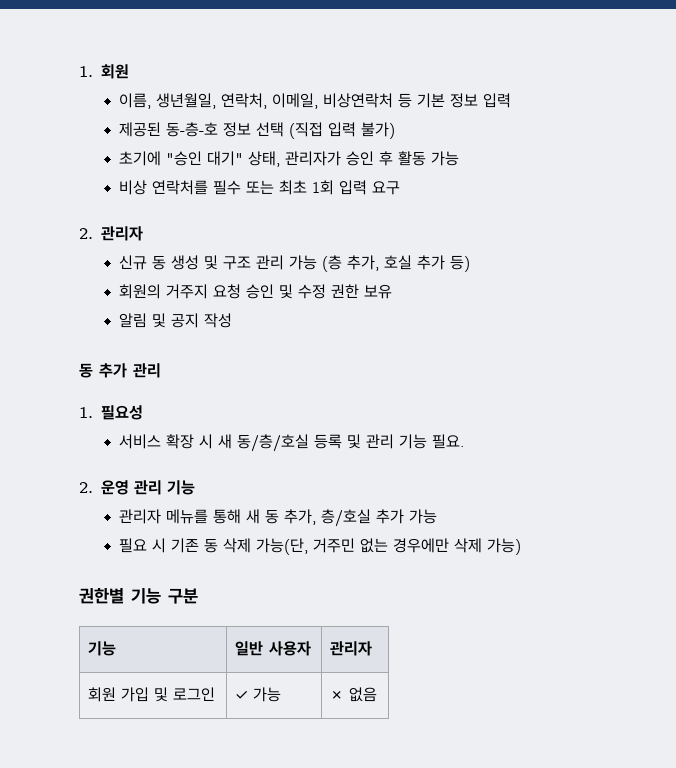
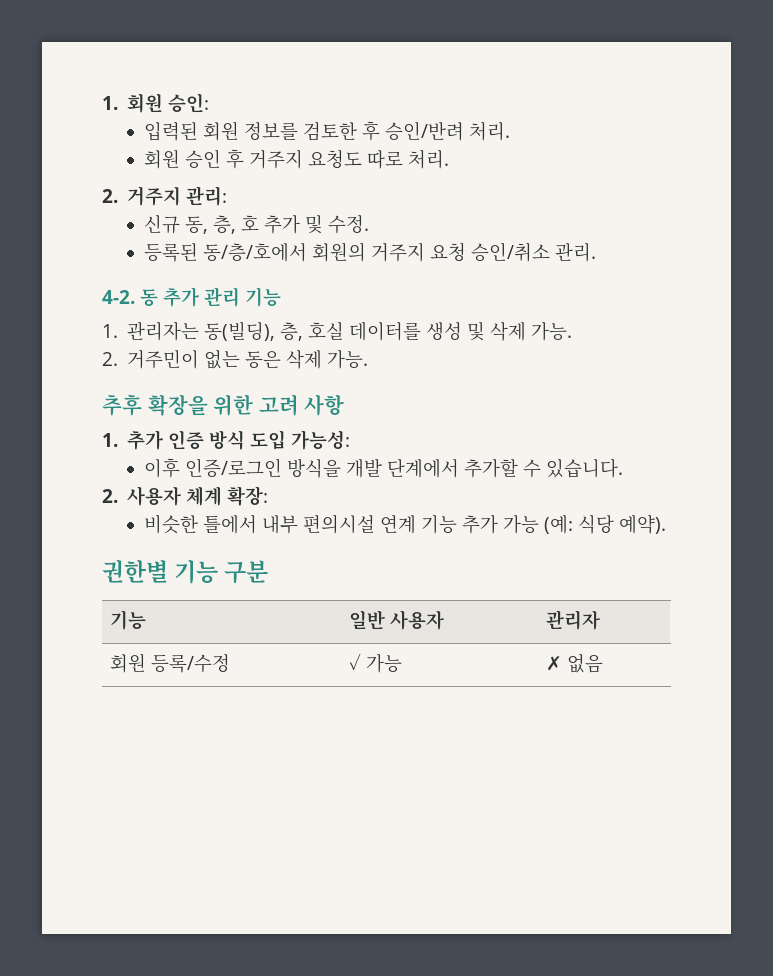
- 1. 회원
- 이름, 생년월일, 연락처, 이메일, 비상연락처 등 기본 정보 입력
- 제공된 동-층-호 정보 선택 (직접 입력 불가)
- 초기에 "승인 대기" 상태, 관리자가 승인 후 활동 가능
- 비상 연락처를 필수 또는 최초 1회 입력 요구
- 2. 관리자
+ 1. 회원 승인:
+ 입력된 회원 정보를 검토한 후 승인/반려 처리.
+ 회원 승인 후 거주지 요청도 따로 처리.
+ 2. 거주지 관리:
- 신규 동 생성 및 구조 관리 가능 (층 추가, 호실 추가 등)
- 회원의 거주지 요청 승인 및 수정 권한 보유
- 알림 및 공지 작성
- 동 추가 관리
- 1. 필요성
- 서비스 확장 시 새 동/층/호실 등록 및 관리 기능 필요.
- 2. 운영 관리 기능
- 관리자 메뉴를 통해 새 동 추가, 층/호실 추가 가능
- 필요 시 기존 동 삭제 가능(단, 거주민 없는 경우에만 삭제 가능)
+ 신규 동, 층, 호 추가 및 수정.
+ 등록된 동/층/호에서 회원의 거주지 요청 승인/취소 관리.
+ 4-2. 동 추가 관리 기능
+ 1. 관리자는 동(빌딩), 층, 호실 데이터를 생성 및 삭제 가능.
+ 2. 거주민이 없는 동은 삭제 가능.
+ 추후 확장을 위한 고려 사항
+ 1. 추가 인증 방식 도입 가능성:
+ 이후 인증/로그인 방식을 개발 단계에서 추가할 수 있습니다.
+ 2. 사용자 체계 확장:
+ 비슷한 틀에서 내부 편의시설 연계 기능 추가 가능 (예: 식당 예약).
- 회원 가입 및 로그인 | ✓ 가능 | ✗ 없음
+ 회원 등록/수정 | ✓ 가능 | ✗ 없음

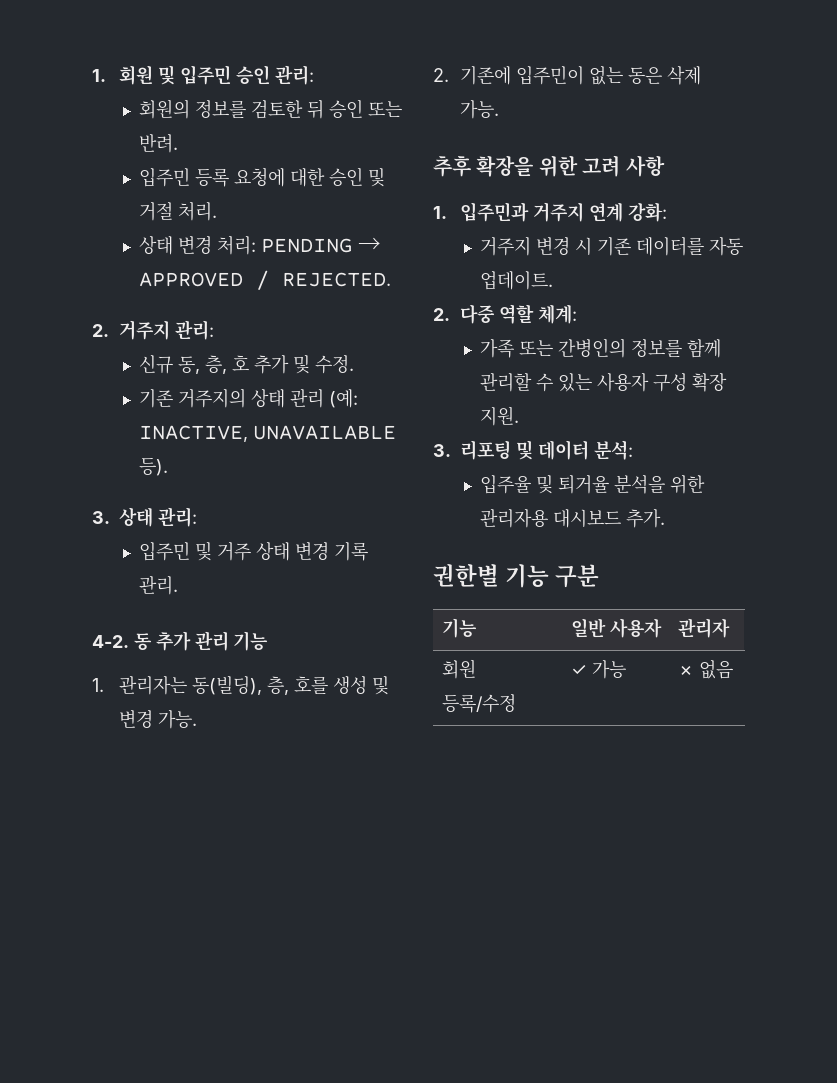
- 1. 회원 승인:
- 입력된 회원 정보를 검토한 후 승인/반려 처리.
- 회원 승인 후 거주지 요청도 따로 처리.
+ 1. 회원 및 입주민 승인 관리:
+ 회원의 정보를 검토한 뒤 승인 또는 반려.
+ 입주민 등록 요청에 대한 승인 및 거절 처리.
+ 상태 변경 처리: PENDING → APPROVED / REJECTED.
- 등록된 동/층/호에서 회원의 거주지 요청 승인/취소 관리.
+ 기존 거주지의 상태 관리 (예: INACTIVE, UNAVAILABLE 등).
+ 3. 상태 관리:
+ 입주민 및 거주 상태 변경 기록 관리.
- 1. 관리자는 동(빌딩), 층, 호실 데이터를 생성 및 삭제 가능.
+ 1. 관리자는 동(빌딩), 층, 호를 생성 및 변경 가능.
- 2. 거주민이 없는 동은 삭제 가능.
+ 2. 기존에 입주민이 없는 동은 삭제 가능.
- 1. 추가 인증 방식 도입 가능성:
- 이후 인증/로그인 방식을 개발 단계에서 추가할 수 있습니다.
- 2. 사용자 체계 확장:
- 비슷한 틀에서 내부 편의시설 연계 기능 추가 가능 (예: 식당 예약).
+ 1. 입주민과 거주지 연계 강화:
+ 거주지 변경 시 기존 데이터를 자동 업데이트.
+ 2. 다중 역할 체계:
+ 가족 또는 간병인의 정보를 함께 관리할 수 있는 사용자 구성 확장 지원.
+ 3. 리포팅 및 데이터 분석:
+ 입주율 및 퇴거율 분석을 위한 관리자용 대시보드 추가.

